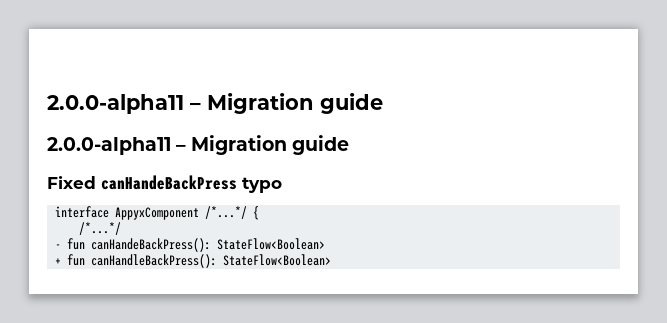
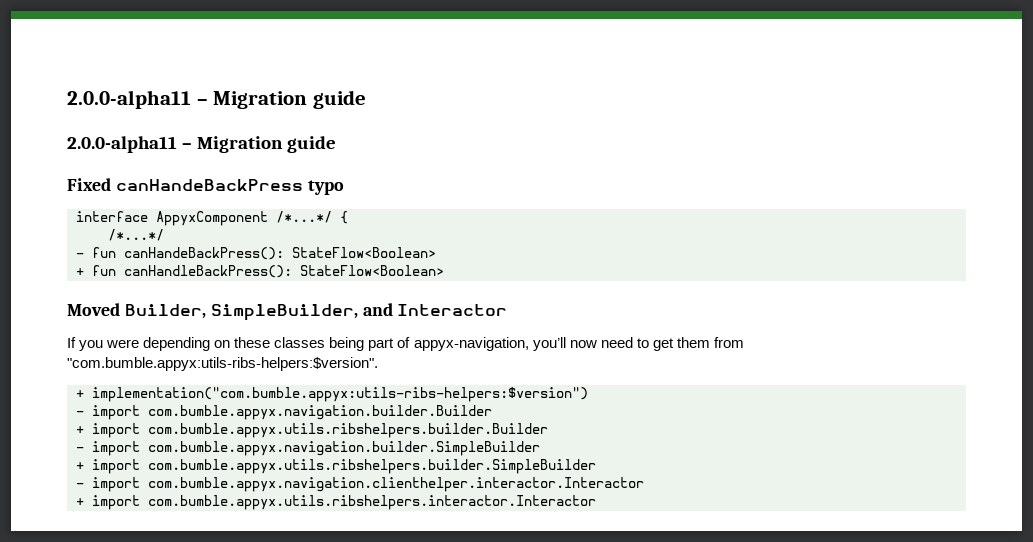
+ Moved Builder, SimpleBuilder, and Interactor
+ If you were depending on these classes being part of appyx-navigation, you’ll now need to get them from "com.bumble.appyx:utils-ribs-helpers:$version".
+ + implementation("com.bumble.appyx:utils-ribs-helpers:$version")
+ - import com.bumble.appyx.navigation.builder.Builder
+ + import com.bumble.appyx.utils.ribshelpers.builder.Builder
+ - import com.bumble.appyx.navigation.builder.SimpleBuilder
+ + import com.bumble.appyx.utils.ribshelpers.builder.SimpleBuilder
+ - import com.bumble.appyx.navigation.clienthelper.interactor.Interactor
+ + import com.bumble.appyx.utils.ribshelpers.interactor.Interactor

